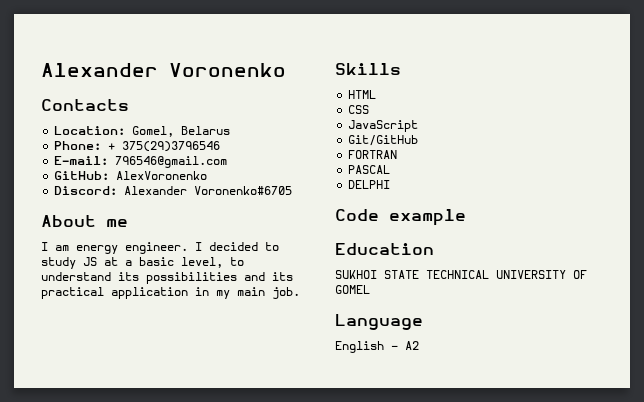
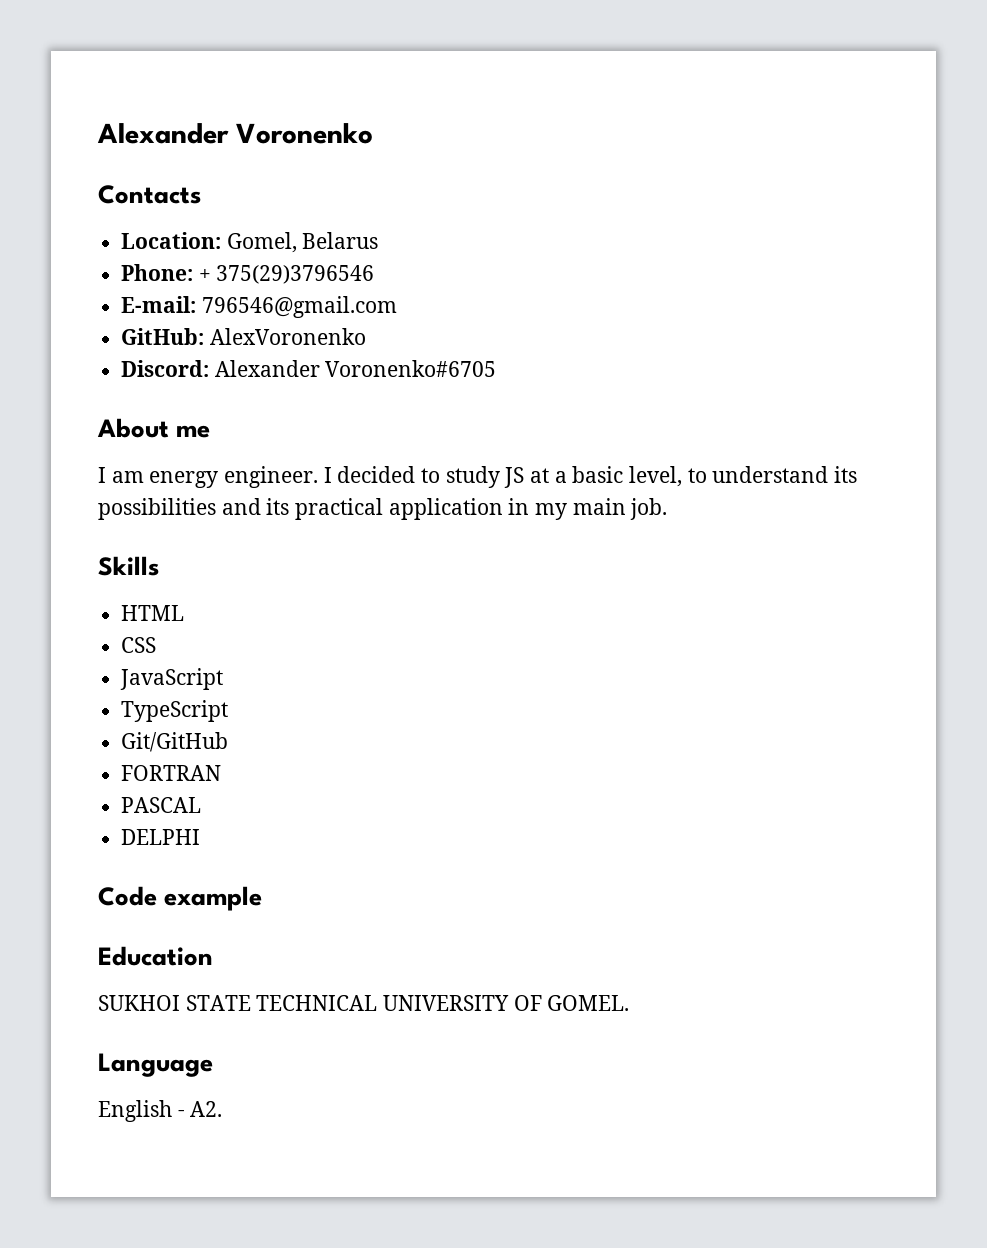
+ TypeScript
- SUKHOI STATE TECHNICAL UNIVERSITY OF GOMEL
+ SUKHOI STATE TECHNICAL UNIVERSITY OF GOMEL.
- English - A2
+ English - A2.

